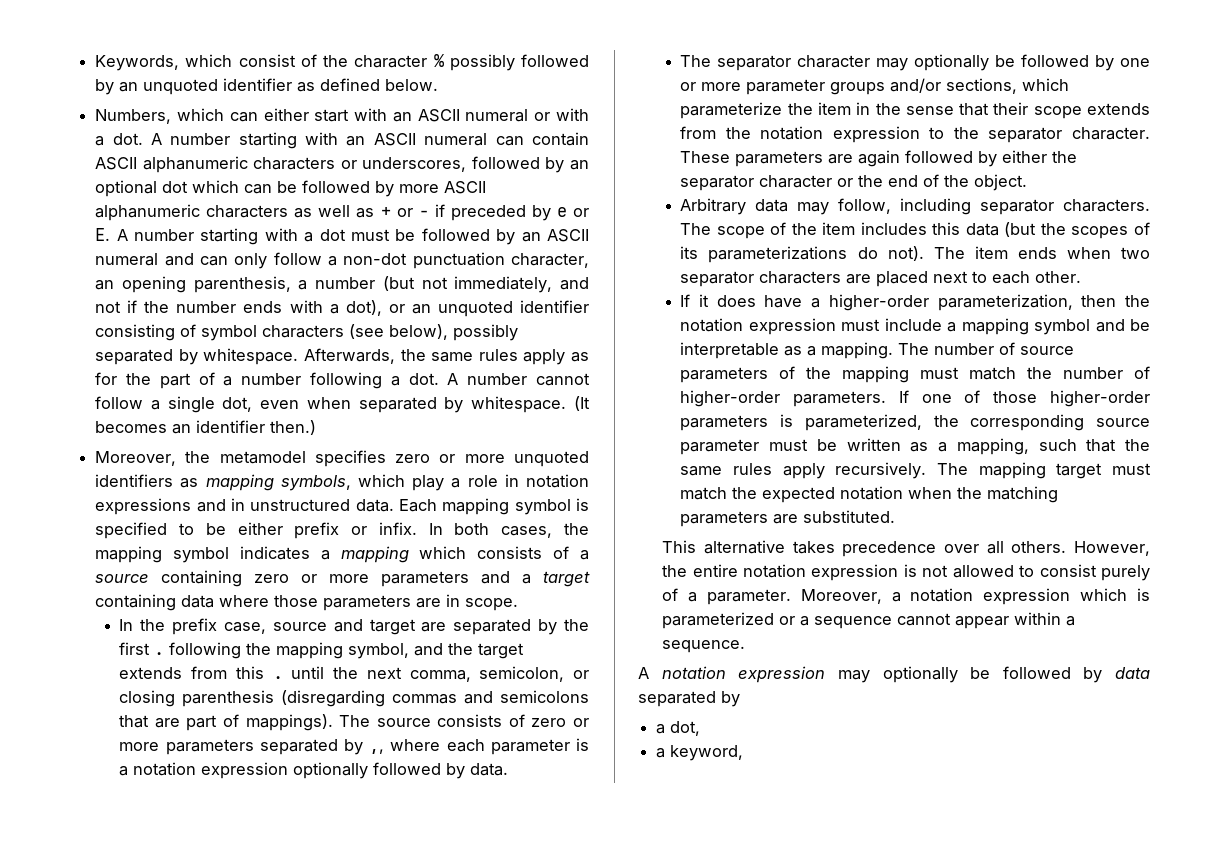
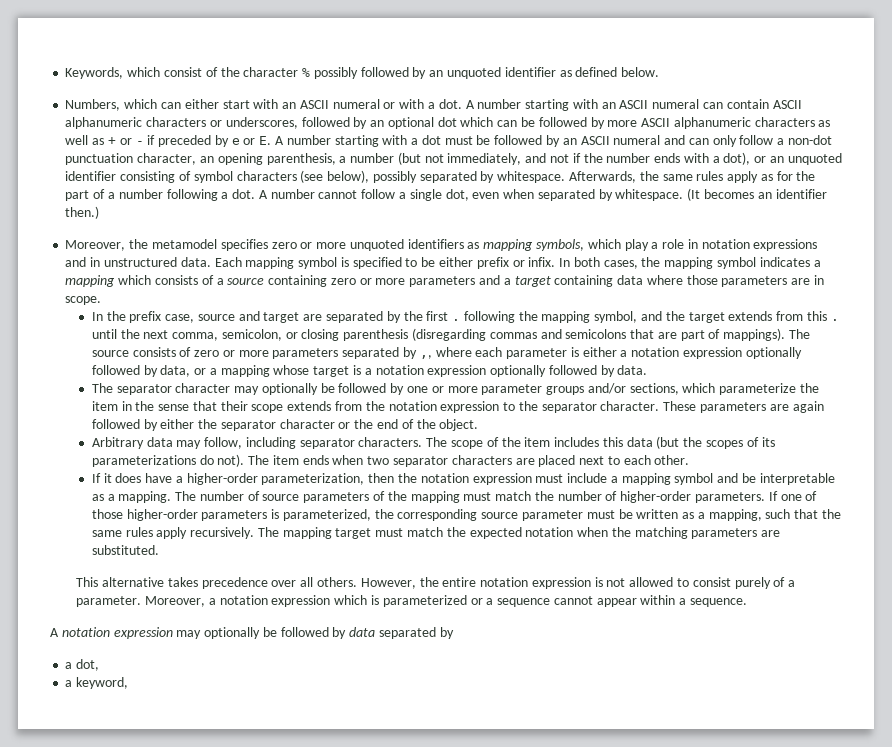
- The source consists of zero or more parameters separated by ,, where each parameter is a notation expression optionally followed by data.
+ The source consists of zero or more parameters separated by ,, where each parameter is either a notation expression optionally followed by data, or a mapping whose target is a notation expression optionally followed by data.

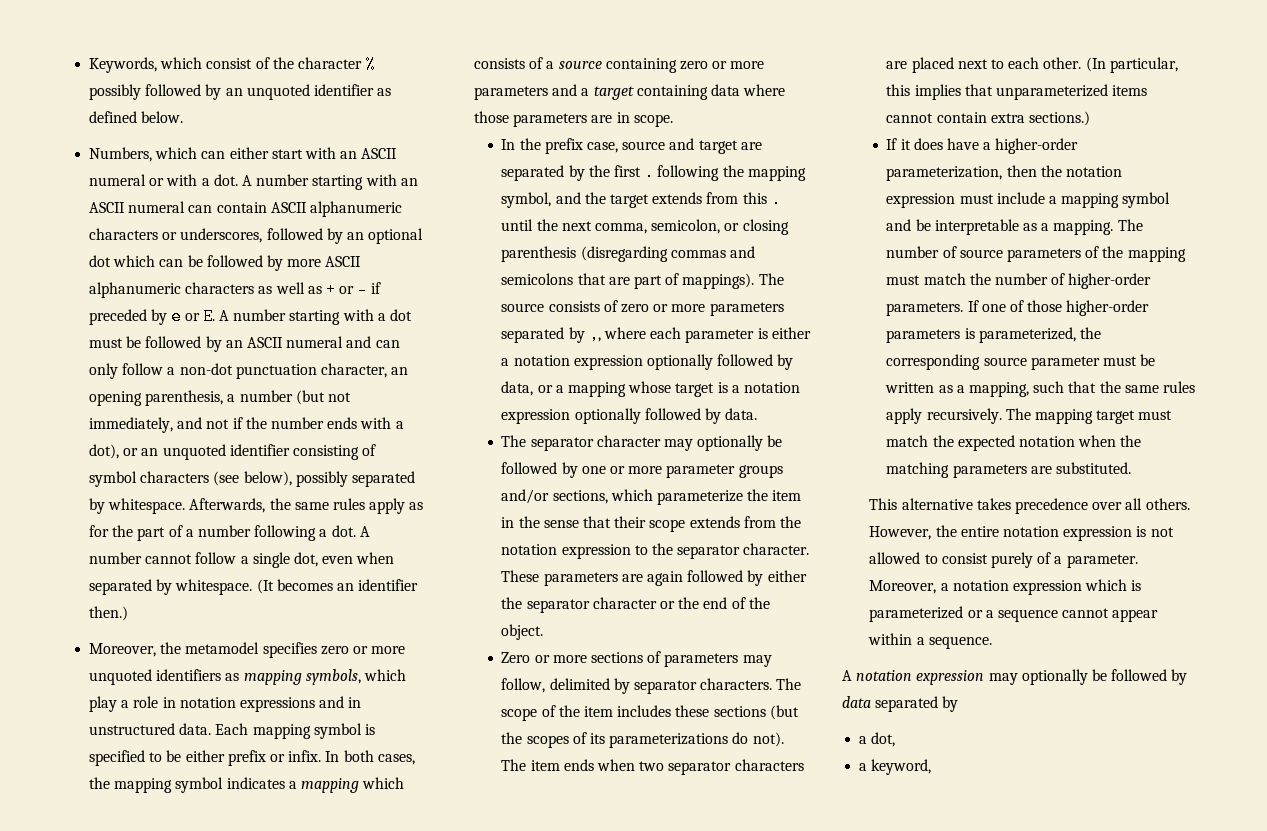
- Arbitrary data may follow, including separator characters.
+ Zero or more sections of parameters may follow, delimited by separator characters.
- The scope of the item includes this data (but the scopes of its parameterizations do not).
+ The scope of the item includes these sections (but the scopes of its parameterizations do not).
+ (In particular, this implies that unparameterized items cannot contain extra sections.)

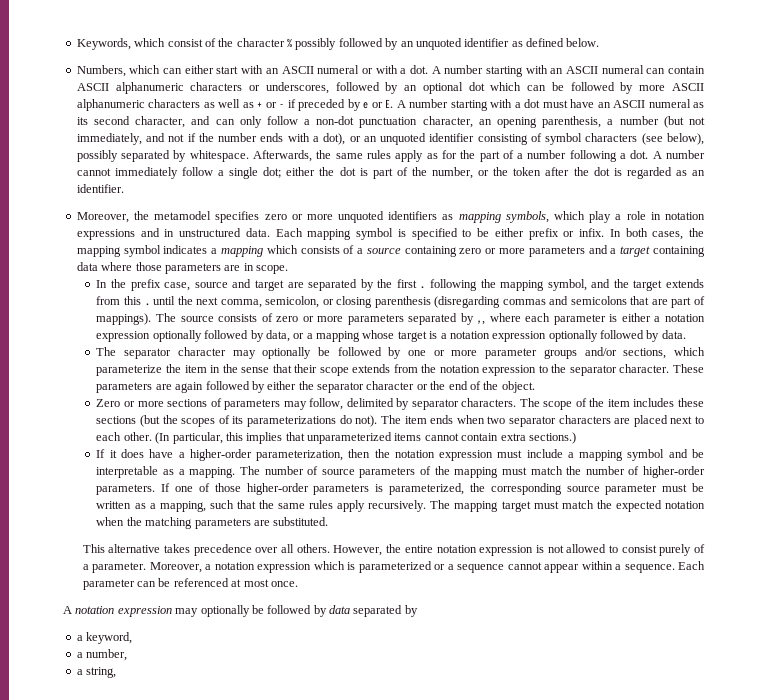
- A number starting with an ASCII numeral can contain ASCII alphanumeric characters or underscores, followed by an optional dot which can be followed by more ASCII alphanumeric characters as well as + or - if preceded by e or E. A number starting with a dot must be followed by an ASCII numeral and can only follow a non-dot punctuation character, an opening parenthesis, a number (but not immediately, and not if the number ends with a dot), or an unquoted identifier consisting of symbol characters (see below), possibly separated by whitespace.
+ A number starting with an ASCII numeral can contain ASCII alphanumeric characters or underscores, followed by an optional dot which can be followed by more ASCII alphanumeric characters as well as + or - if preceded by e or E. A number starting with a dot must have an ASCII numeral as its second character, and can only follow a non-dot punctuation character, an opening parenthesis, a number (but not immediately, and not if the number ends with a dot), or an unquoted identifier consisting of symbol characters (see below), possibly separated by whitespace.
- A number cannot follow a single dot, even when separated by whitespace. (It becomes an identifier then.)
+ A number cannot immediately follow a single dot; either the dot is part of the number, or the token after the dot is regarded as an identifier.
+ Each parameter can be referenced at most once.
- a dot,
  a keyword,
+ a number,
+ a string,

